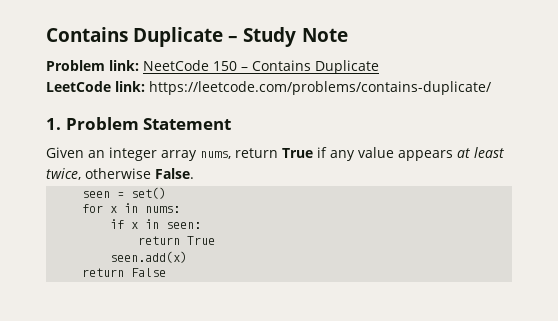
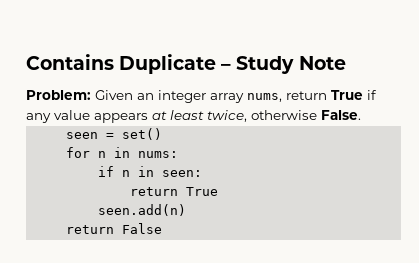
- Problem link: NeetCode 150 – Contains Duplicate
- LeetCode link: https://leetcode.com/problems/contains-duplicate/
- 1. Problem Statement
- Given an integer array nums, return True if any value appears at least twice, otherwise False.
+ Problem: Given an integer array nums, return True if any value appears at least twice, otherwise False.
- for x in nums:
+ for n in nums:
- if x in seen:
+ if n in seen:
- seen.add(x)
+ seen.add(n)

